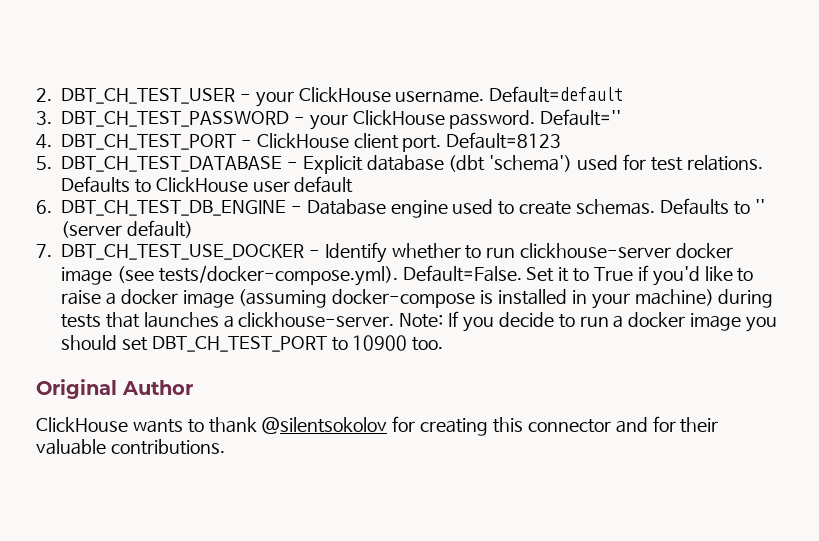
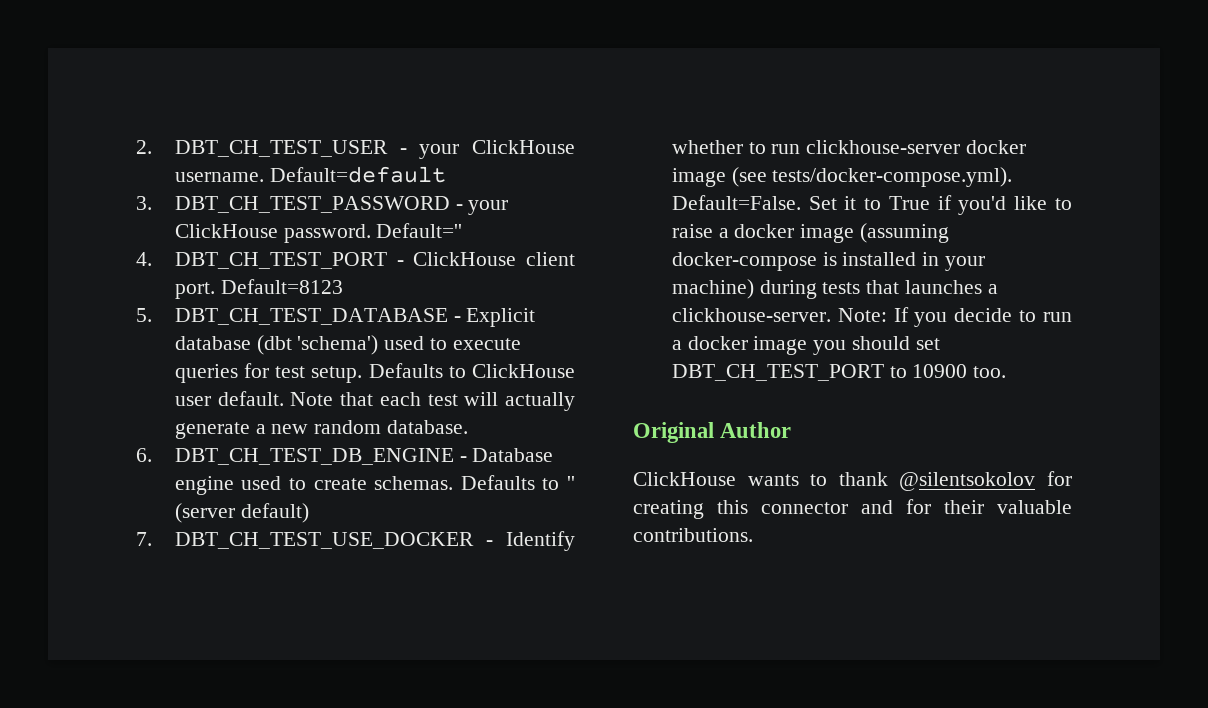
- 5. DBT_CH_TEST_DATABASE - Explicit database (dbt 'schema') used for test relations.
+ 5. DBT_CH_TEST_DATABASE - Explicit database (dbt 'schema') used to execute queries for test setup.
- Defaults to ClickHouse user default
+ Defaults to ClickHouse user default. Note that each test will actually generate a new random database.

